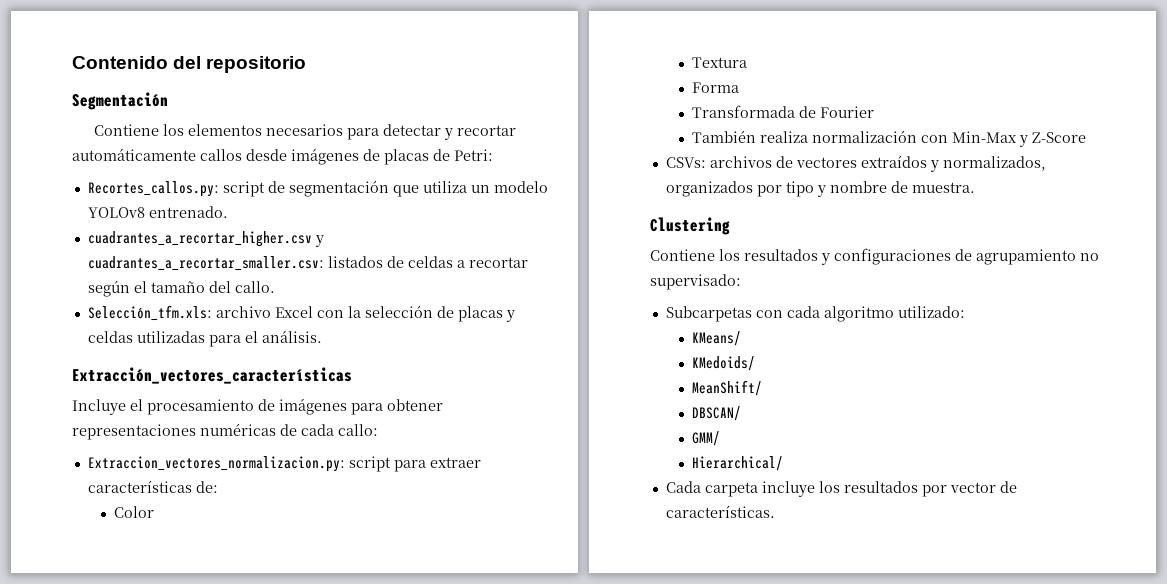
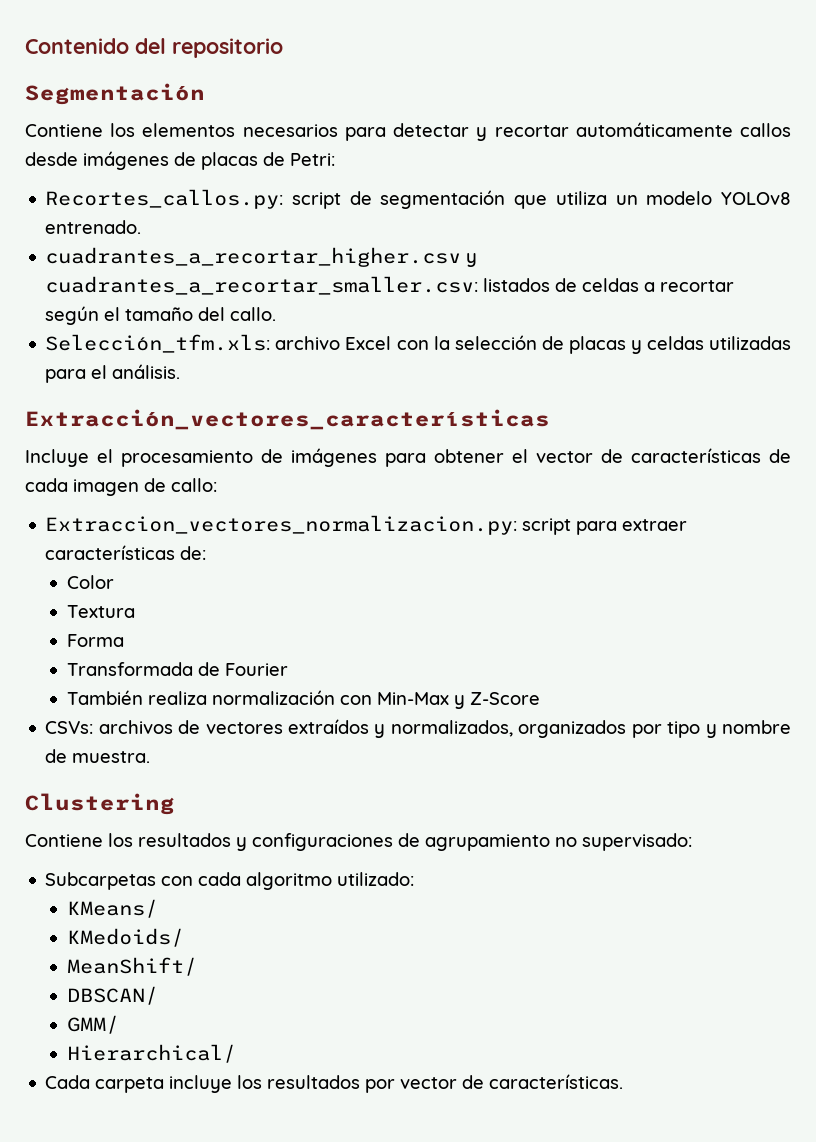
- Incluye el procesamiento de imágenes para obtener representaciones numéricas de cada callo:
+ Incluye el procesamiento de imágenes para obtener el vector de características de cada imagen de callo:

